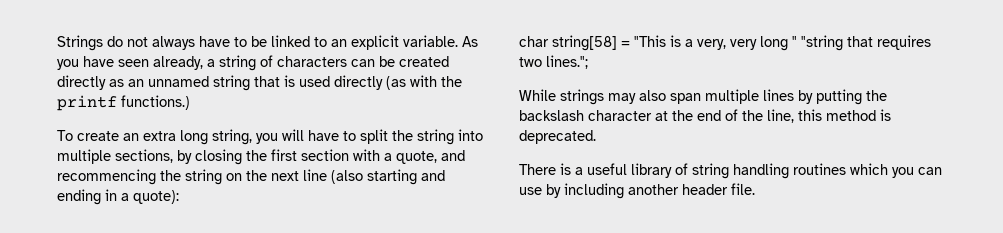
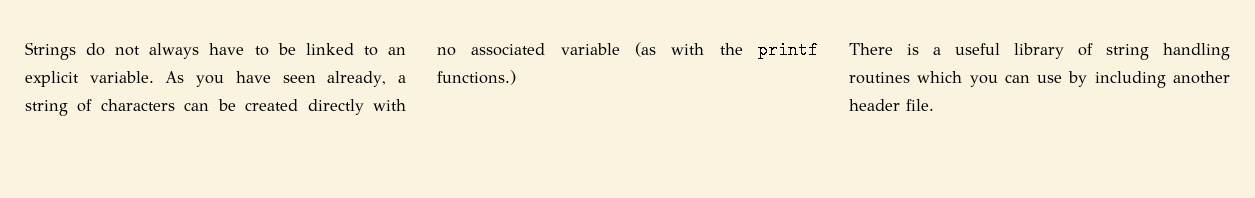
- As you have seen already, a string of characters can be created directly as an unnamed string that is used directly (as with the printf functions.)
+ As you have seen already, a string of characters can be created directly with no associated variable (as with the printf functions.)
- To create an extra long string, you will have to split the string into multiple sections, by closing the first section with a quote, and recommencing the string on the next line (also starting and ending in a quote):
- char string[58] = "This is a very, very long " "string that requires two lines.";
- While strings may also span multiple lines by putting the backslash character at the end of the line, this method is deprecated.

